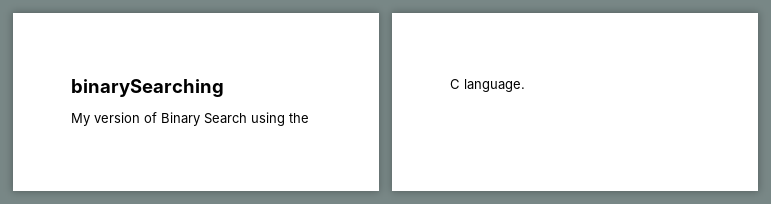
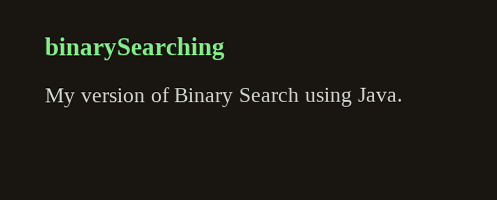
- My version of Binary Search using the C language.
+ My version of Binary Search using Java.

